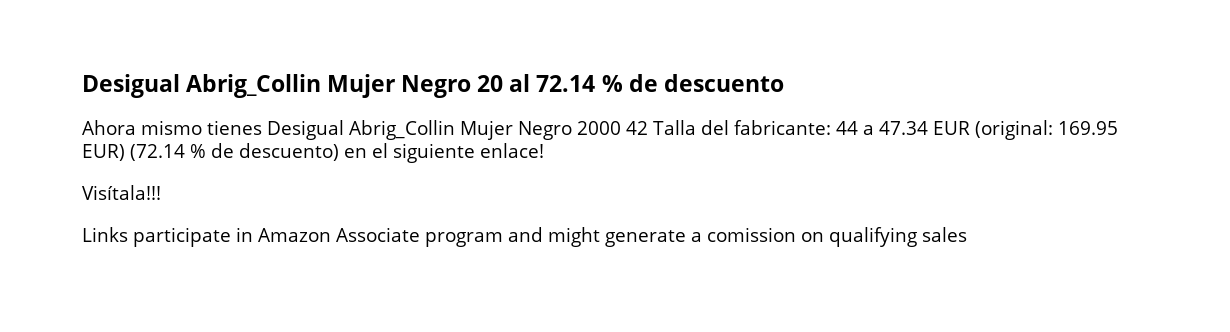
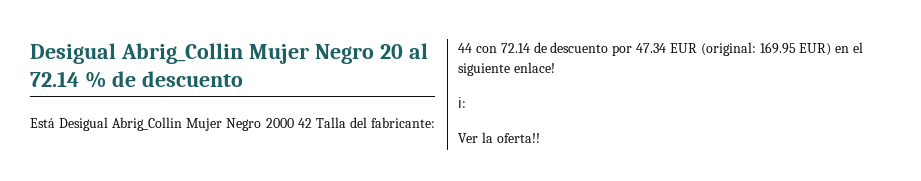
- Ahora mismo tienes Desigual Abrig_Collin Mujer Negro 2000 42 Talla del fabricante: 44 a 47.34 EUR (original: 169.95 EUR) (72.14 % de descuento) en el siguiente enlace!
+ Está Desigual Abrig_Collin Mujer Negro 2000 42 Talla del fabricante: 44 con 72.14 de descuento por 47.34 EUR (original: 169.95 EUR) en el siguiente enlace!
- Visítala!!!
- Links participate in Amazon Associate program and might generate a comission on qualifying sales
+ ℹ:
+ Ver la oferta!!

